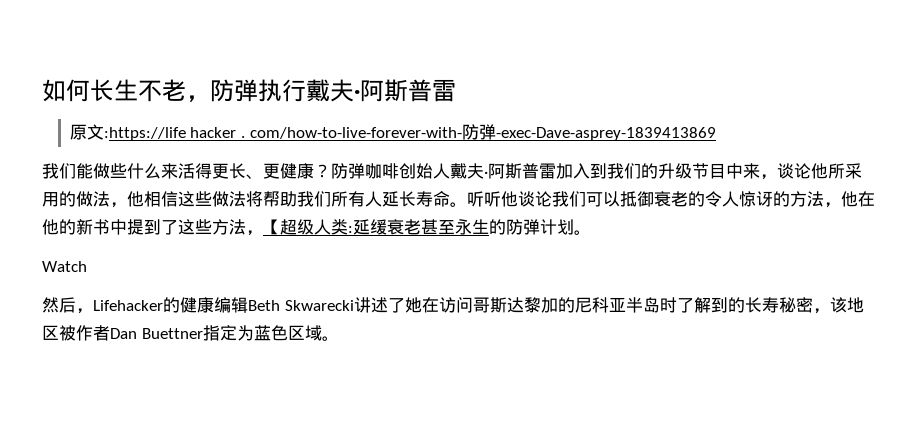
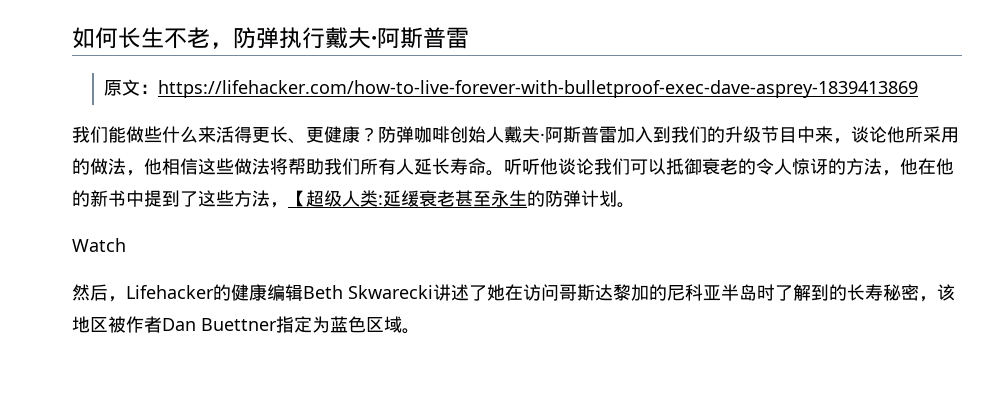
- 原文:https://life hacker . com/how-to-live-forever-with-防弹-exec-Dave-asprey-1839413869
+ 原文：https://lifehacker.com/how-to-live-forever-with-bulletproof-exec-dave-asprey-1839413869

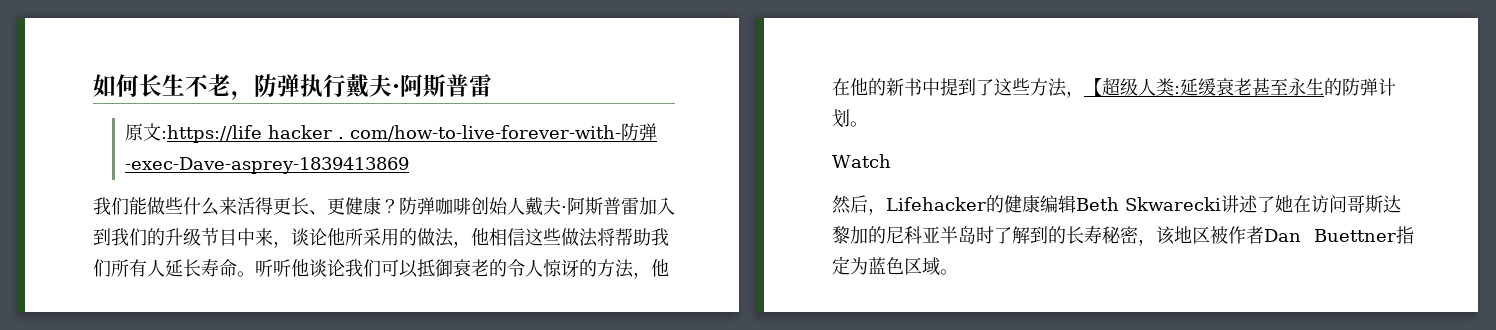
- 原文：https://lifehacker.com/how-to-live-forever-with-bulletproof-exec-dave-asprey-1839413869
+ 原文:https://life hacker . com/how-to-live-forever-with-防弹-exec-Dave-asprey-1839413869

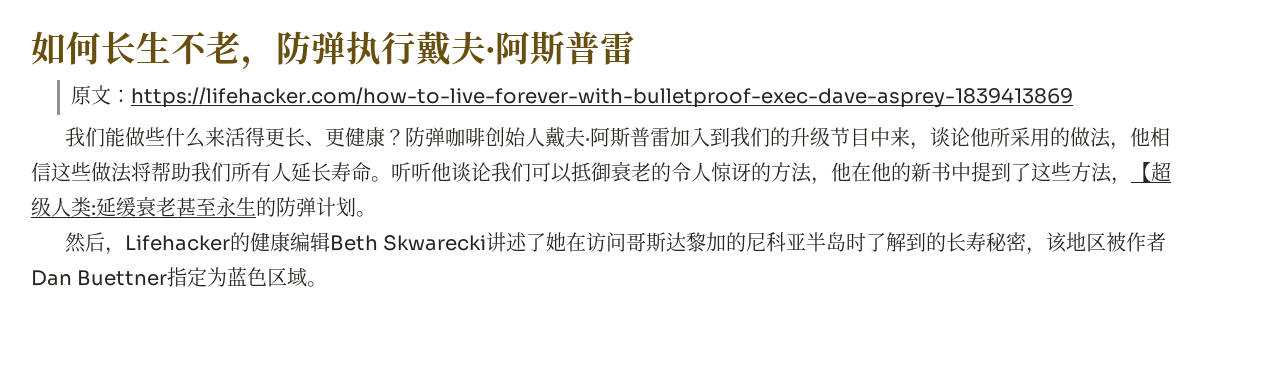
- 原文:https://life hacker . com/how-to-live-forever-with-防弹-exec-Dave-asprey-1839413869
+ 原文：https://lifehacker.com/how-to-live-forever-with-bulletproof-exec-dave-asprey-1839413869
- Watch

